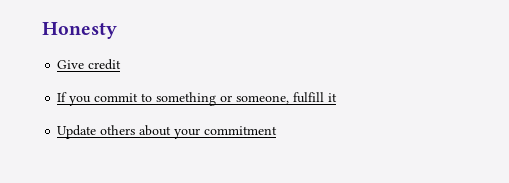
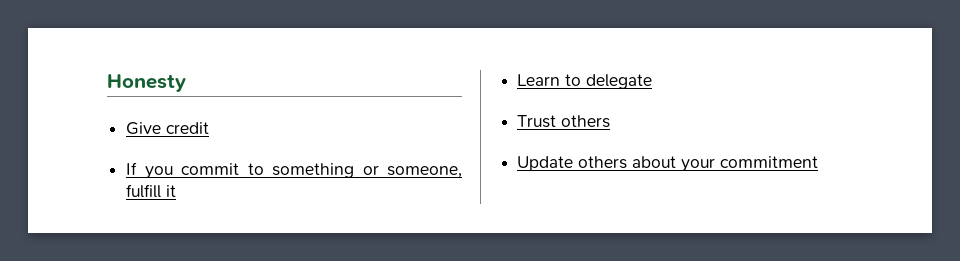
+ Learn to delegate
+ Trust others

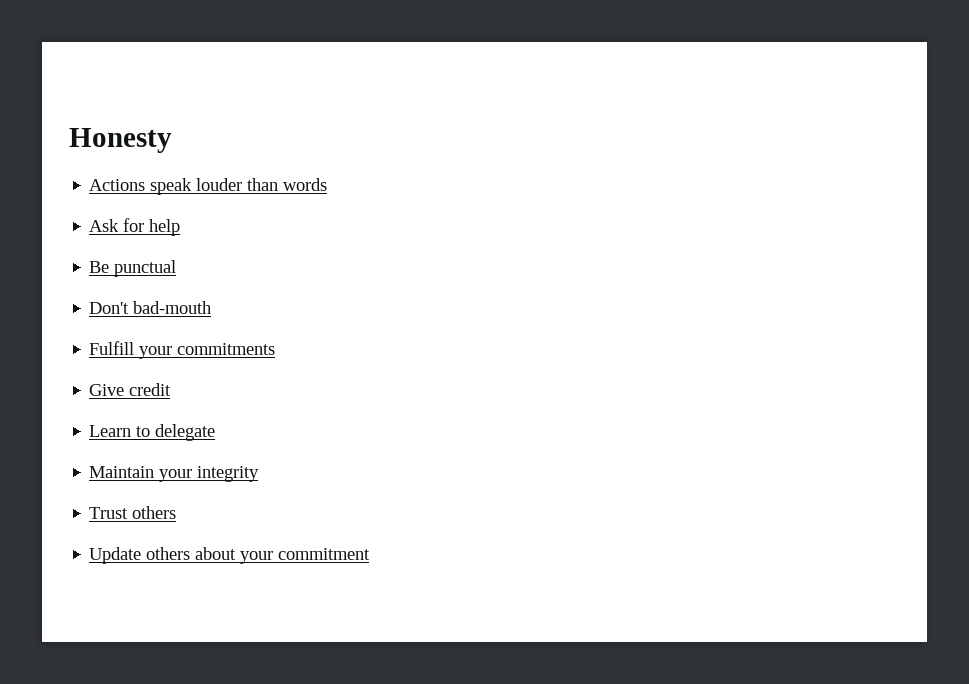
+ Actions speak louder than words
+ Ask for help
+ Be punctual
+ Don't bad-mouth
+ Fulfill your commitments
  Give credit
- If you commit to something or someone, fulfill it
+ Maintain your integrity

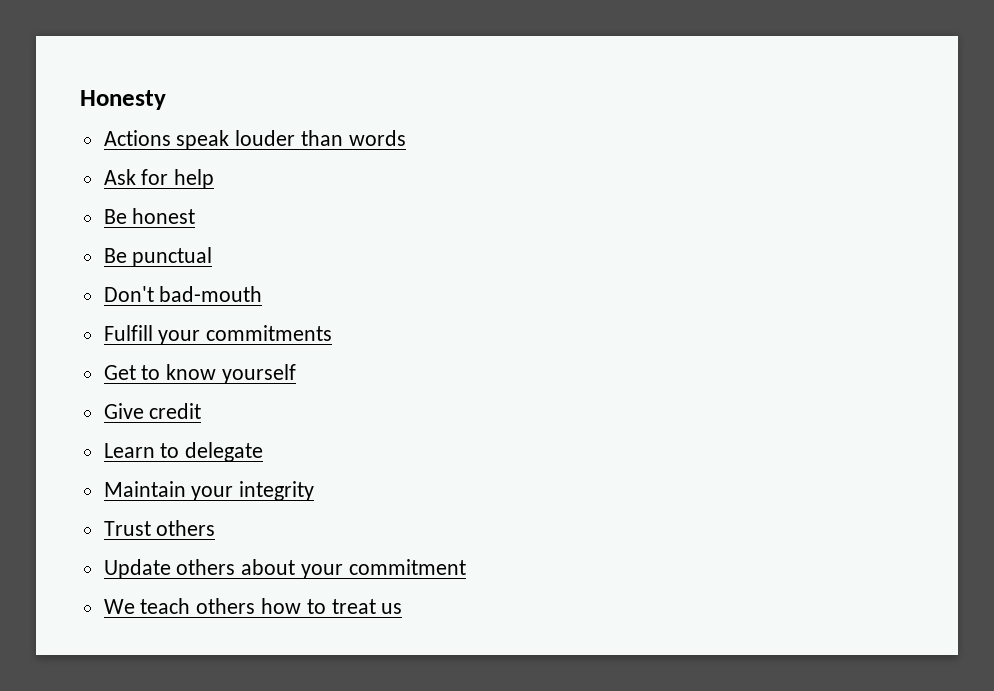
+ Be honest
+ Get to know yourself
+ We teach others how to treat us

